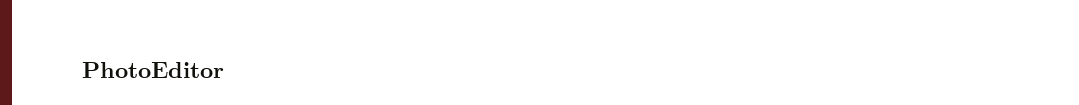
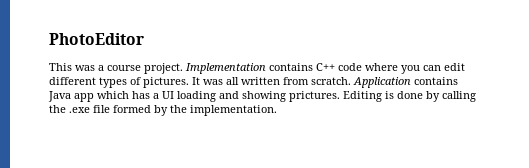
+ This was a course project. Implementation contains C++ code where you can edit different types of pictures. It was all written from scratch. Application contains Java app which has a UI loading and showing prictures. Editing is done by calling the .exe file formed by the implementation.

